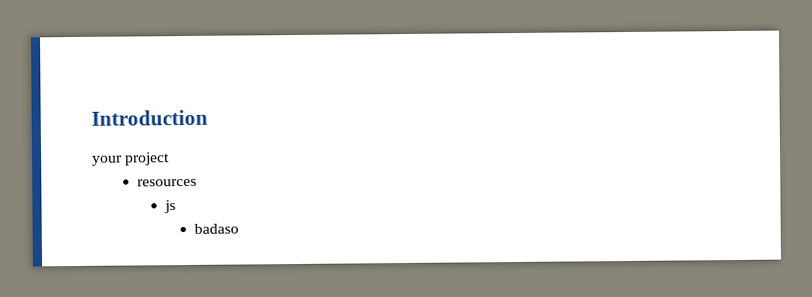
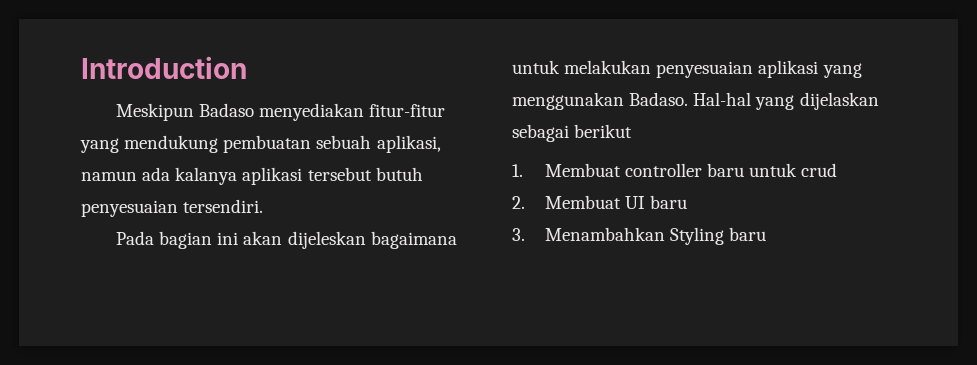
- your project
- resources
- js
- badaso
+ Meskipun Badaso menyediakan fitur-fitur yang mendukung pembuatan sebuah aplikasi, namun ada kalanya aplikasi tersebut butuh penyesuaian tersendiri.
+ Pada bagian ini akan dijeleskan bagaimana untuk melakukan penyesuaian aplikasi yang menggunakan Badaso. Hal-hal yang dijelaskan sebagai berikut
+ 1. Membuat controller baru untuk crud
+ 2. Membuat UI baru
+ 3. Menambahkan Styling baru

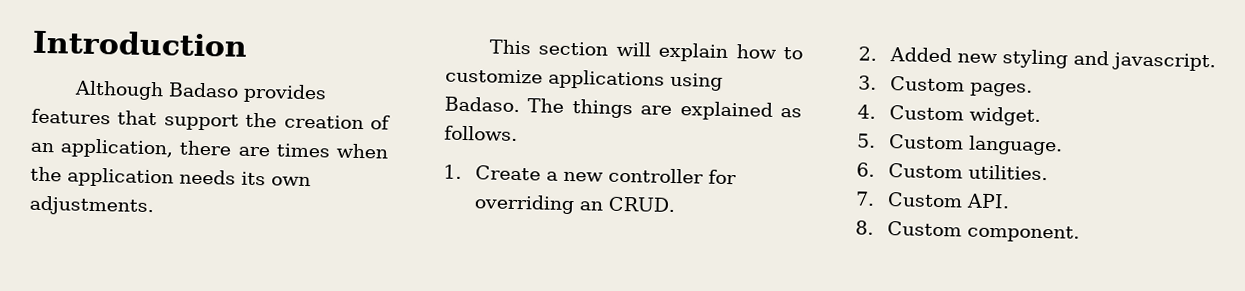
- Meskipun Badaso menyediakan fitur-fitur yang mendukung pembuatan sebuah aplikasi, namun ada kalanya aplikasi tersebut butuh penyesuaian tersendiri.
- Pada bagian ini akan dijeleskan bagaimana untuk melakukan penyesuaian aplikasi yang menggunakan Badaso. Hal-hal yang dijelaskan sebagai berikut
- 1. Membuat controller baru untuk crud
- 2. Membuat UI baru
- 3. Menambahkan Styling baru
+ Although Badaso provides features that support the creation of an application, there are times when the application needs its own adjustments.
+ This section will explain how to customize applications using Badaso. The things are explained as follows.
+ 1. Create a new controller for overriding an CRUD.
+ 2. Added new styling and javascript.
+ 3. Custom pages.
+ 4. Custom widget.
+ 5. Custom language.
+ 6. Custom utilities.
+ 7. Custom API.
+ 8. Custom component.

